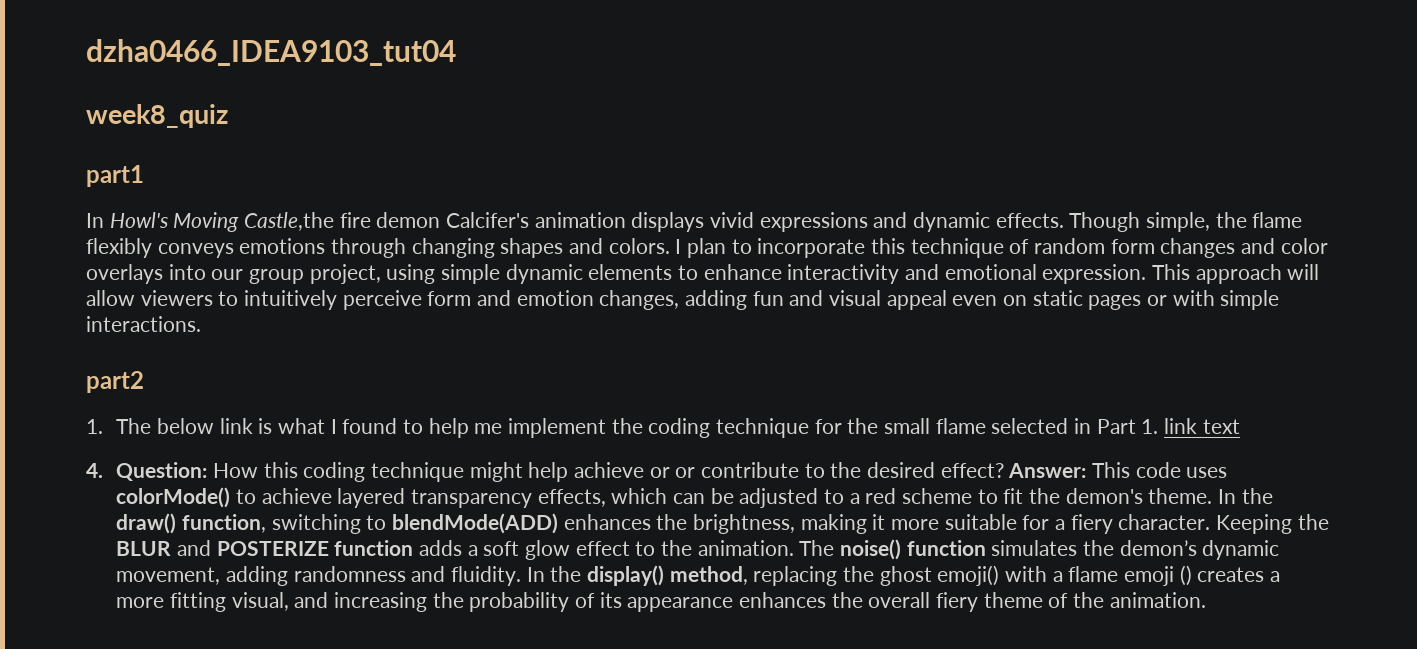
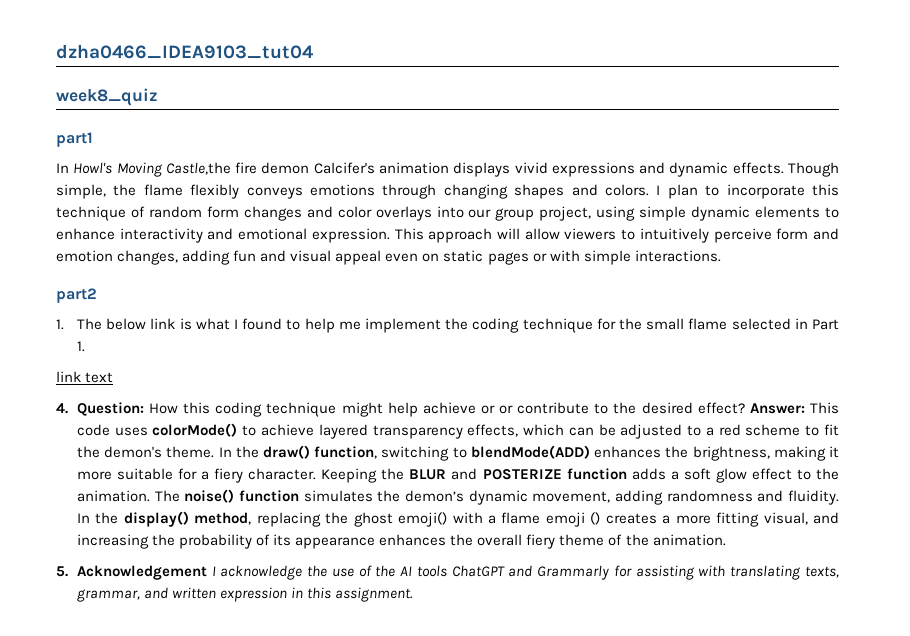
- 1. The below link is what I found to help me implement the coding technique for the small flame selected in Part 1. link text
+ 1. The below link is what I found to help me implement the coding technique for the small flame selected in Part 1.
+ link text
+ 5. Acknowledgement I acknowledge the use of the AI tools ChatGPT and Grammarly for assisting with translating texts, grammar, and written expression in this assignment.

